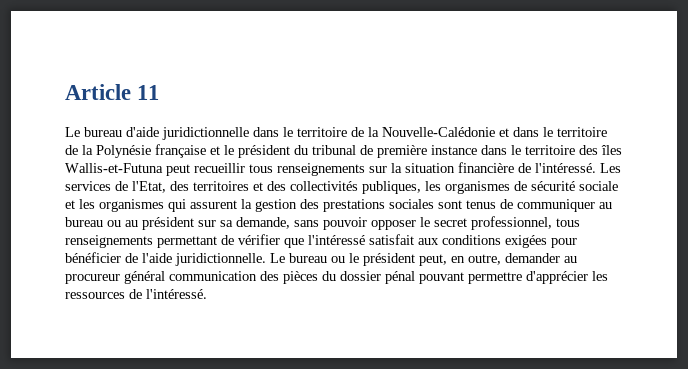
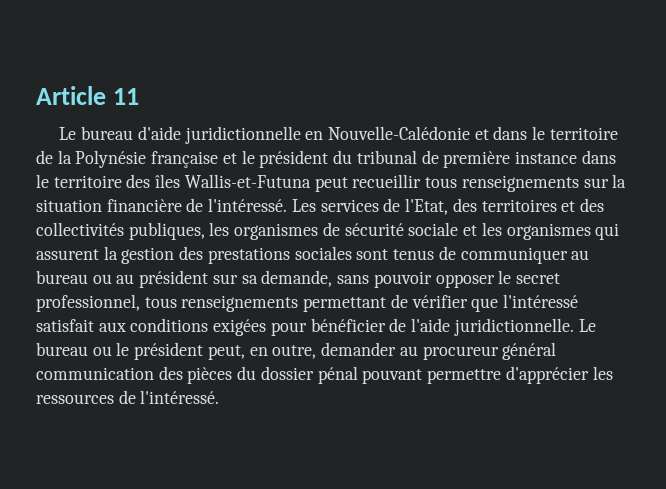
- Le bureau d'aide juridictionnelle dans le territoire de la Nouvelle-Calédonie et dans le territoire de la Polynésie française et le président du tribunal de première instance dans le territoire des îles Wallis-et-Futuna peut recueillir tous renseignements sur la situation financière de l'intéressé.
+ Le bureau d'aide juridictionnelle en Nouvelle-Calédonie et dans le territoire de la Polynésie française et le président du tribunal de première instance dans le territoire des îles Wallis-et-Futuna peut recueillir tous renseignements sur la situation financière de l'intéressé.

